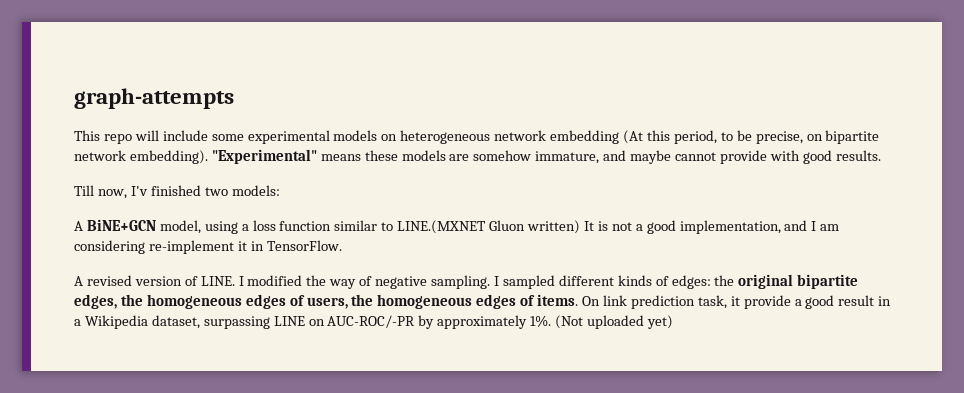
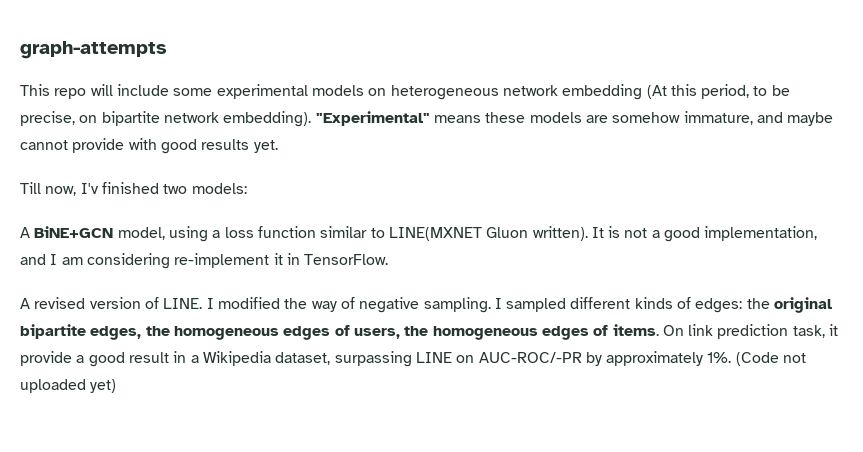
- "Experimental" means these models are somehow immature, and maybe cannot provide with good results.
+ "Experimental" means these models are somehow immature, and maybe cannot provide with good results yet.
- A BiNE+GCN model, using a loss function similar to LINE.(MXNET Gluon written) It is not a good implementation, and I am considering re-implement it in TensorFlow.
+ A BiNE+GCN model, using a loss function similar to LINE(MXNET Gluon written). It is not a good implementation, and I am considering re-implement it in TensorFlow.
- (Not uploaded yet)
+ (Code not uploaded yet)

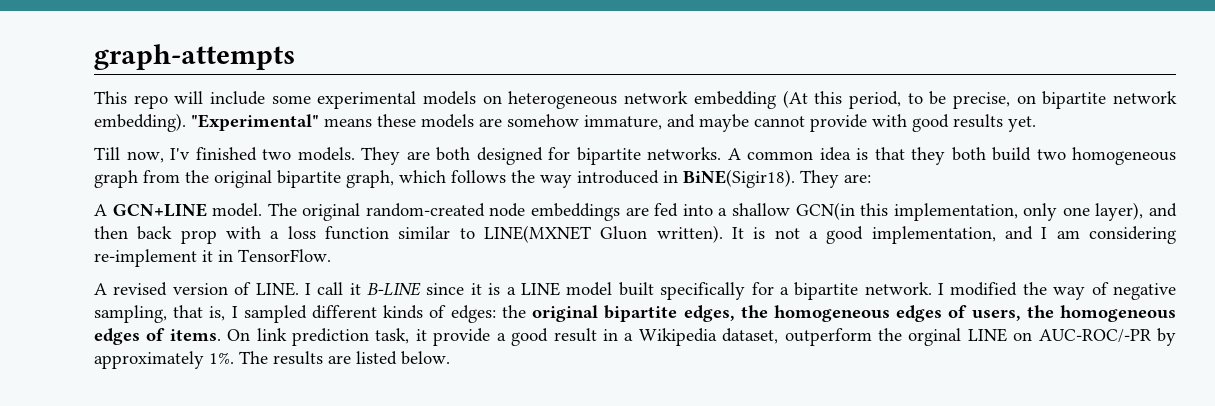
- Till now, I'v finished two models:
- A BiNE+GCN model, using a loss function similar to LINE(MXNET Gluon written).
+ Till now, I'v finished two models. They are both designed for bipartite networks. A common idea is that they both build two homogeneous graph from the original bipartite graph, which follows the way introduced in BiNE(Sigir18). They are:
+ A GCN+LINE model. The original random-created node embeddings are fed into a shallow GCN(in this implementation, only one layer), and then back prop with a loss function similar to LINE(MXNET Gluon written).
- I modified the way of negative sampling. I sampled different kinds of edges: the original bipartite edges, the homogeneous edges of users, the homogeneous edges of items.
+ I call it B-LINE since it is a LINE model built specifically for a bipartite network. I modified the way of negative sampling, that is, I sampled different kinds of edges: the original bipartite edges, the homogeneous edges of users, the homogeneous edges of items.
- On link prediction task, it provide a good result in a Wikipedia dataset, surpassing LINE on AUC-ROC/-PR by approximately 1%.
+ On link prediction task, it provide a good result in a Wikipedia dataset, outperform the orginal LINE on AUC-ROC/-PR by approximately 1%.
- (Code not uploaded yet)
+ The results are listed below.

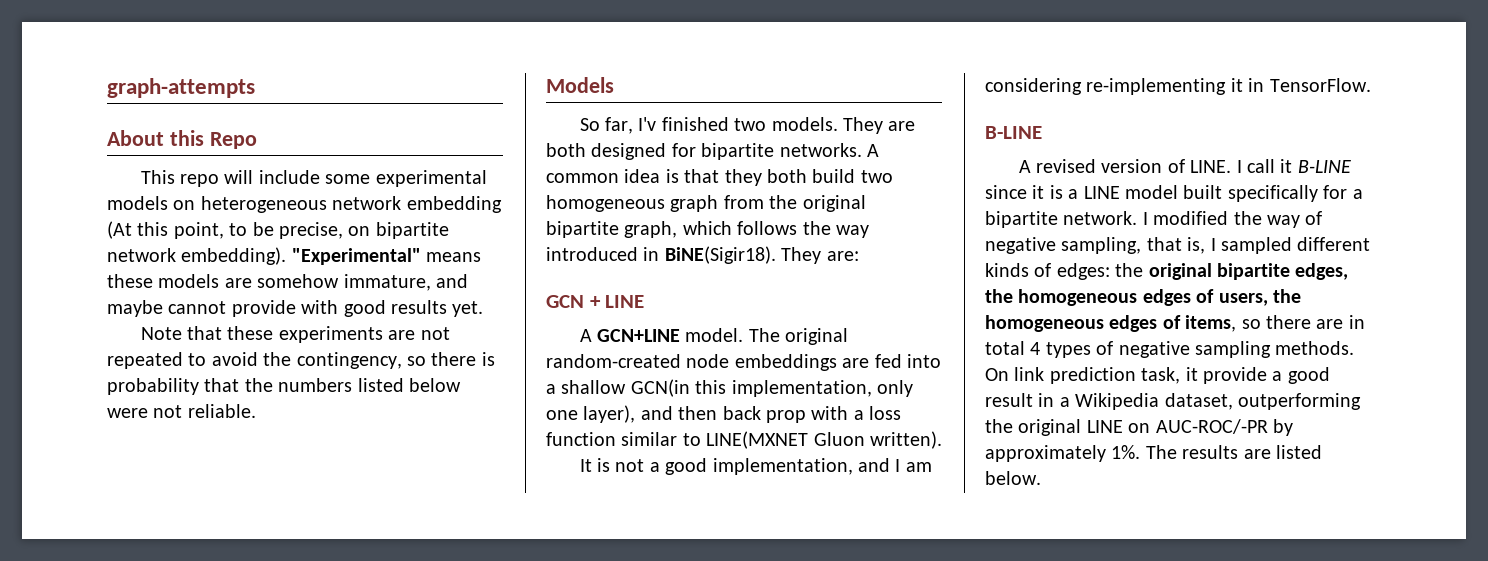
+ About this Repo
- This repo will include some experimental models on heterogeneous network embedding (At this period, to be precise, on bipartite network embedding).
+ This repo will include some experimental models on heterogeneous network embedding (At this point, to be precise, on bipartite network embedding).
- Till now, I'v finished two models.
+ Note that these experiments are not repeated to avoid the contingency, so there is probability that the numbers listed below were not reliable.
+ Models
+ So far, I'v finished two models.
+ GCN + LINE
- The original random-created node embeddings are fed into a shallow GCN(in this implementation, only one layer), and then back prop with a loss function similar to LINE(MXNET Gluon written). It is not a good implementation, and I am considering re-implement it in TensorFlow.
+ The original random-created node embeddings are fed into a shallow GCN(in this implementation, only one layer), and then back prop with a loss function similar to LINE(MXNET Gluon written).
+ It is not a good implementation, and I am considering re-implementing it in TensorFlow.
+ B-LINE
- I modified the way of negative sampling, that is, I sampled different kinds of edges: the original bipartite edges, the homogeneous edges of users, the homogeneous edges of items.
+ I modified the way of negative sampling, that is, I sampled different kinds of edges: the original bipartite edges, the homogeneous edges of users, the homogeneous edges of items, so there are in total 4 types of negative sampling methods.
- On link prediction task, it provide a good result in a Wikipedia dataset, outperform the orginal LINE on AUC-ROC/-PR by approximately 1%.
+ On link prediction task, it provide a good result in a Wikipedia dataset, outperforming the original LINE on AUC-ROC/-PR by approximately 1%.

